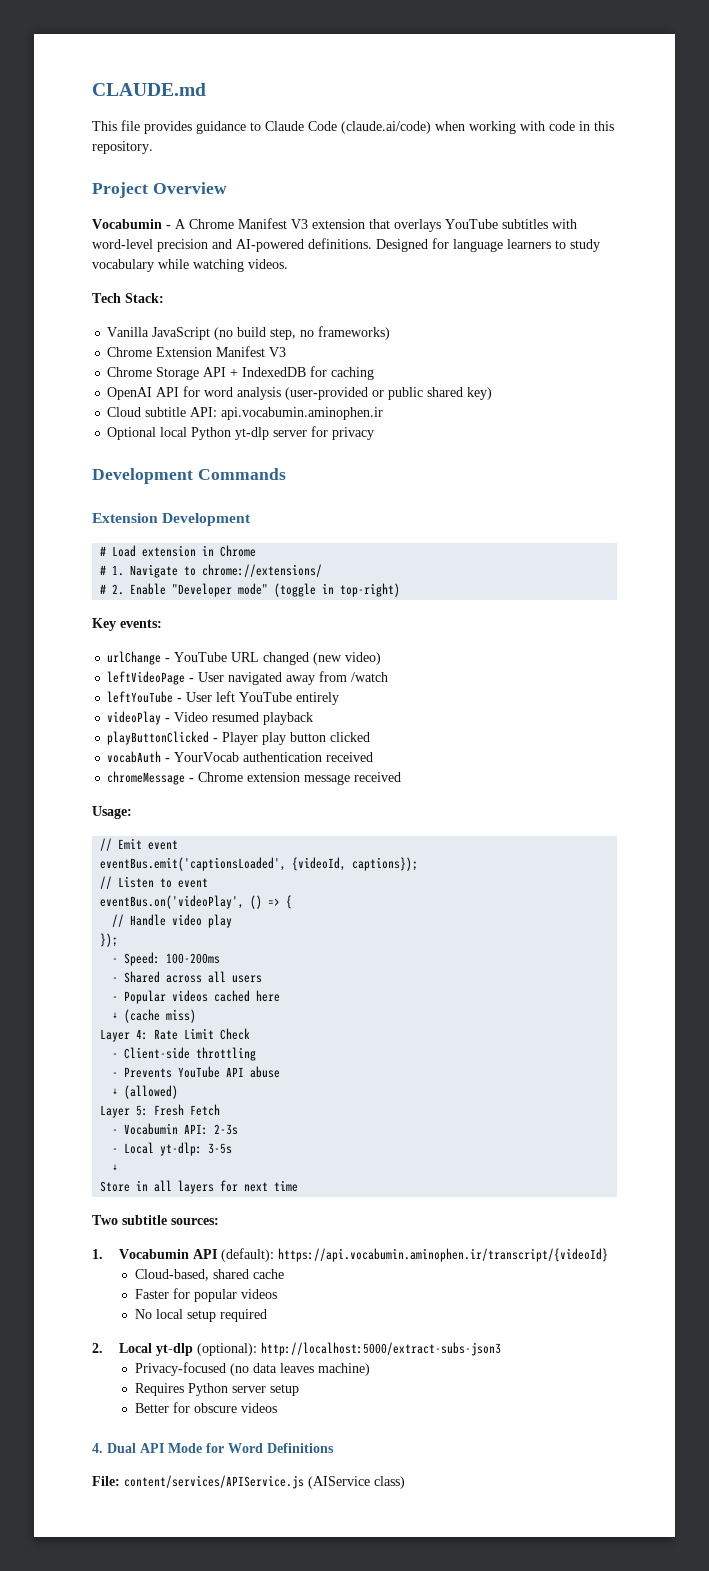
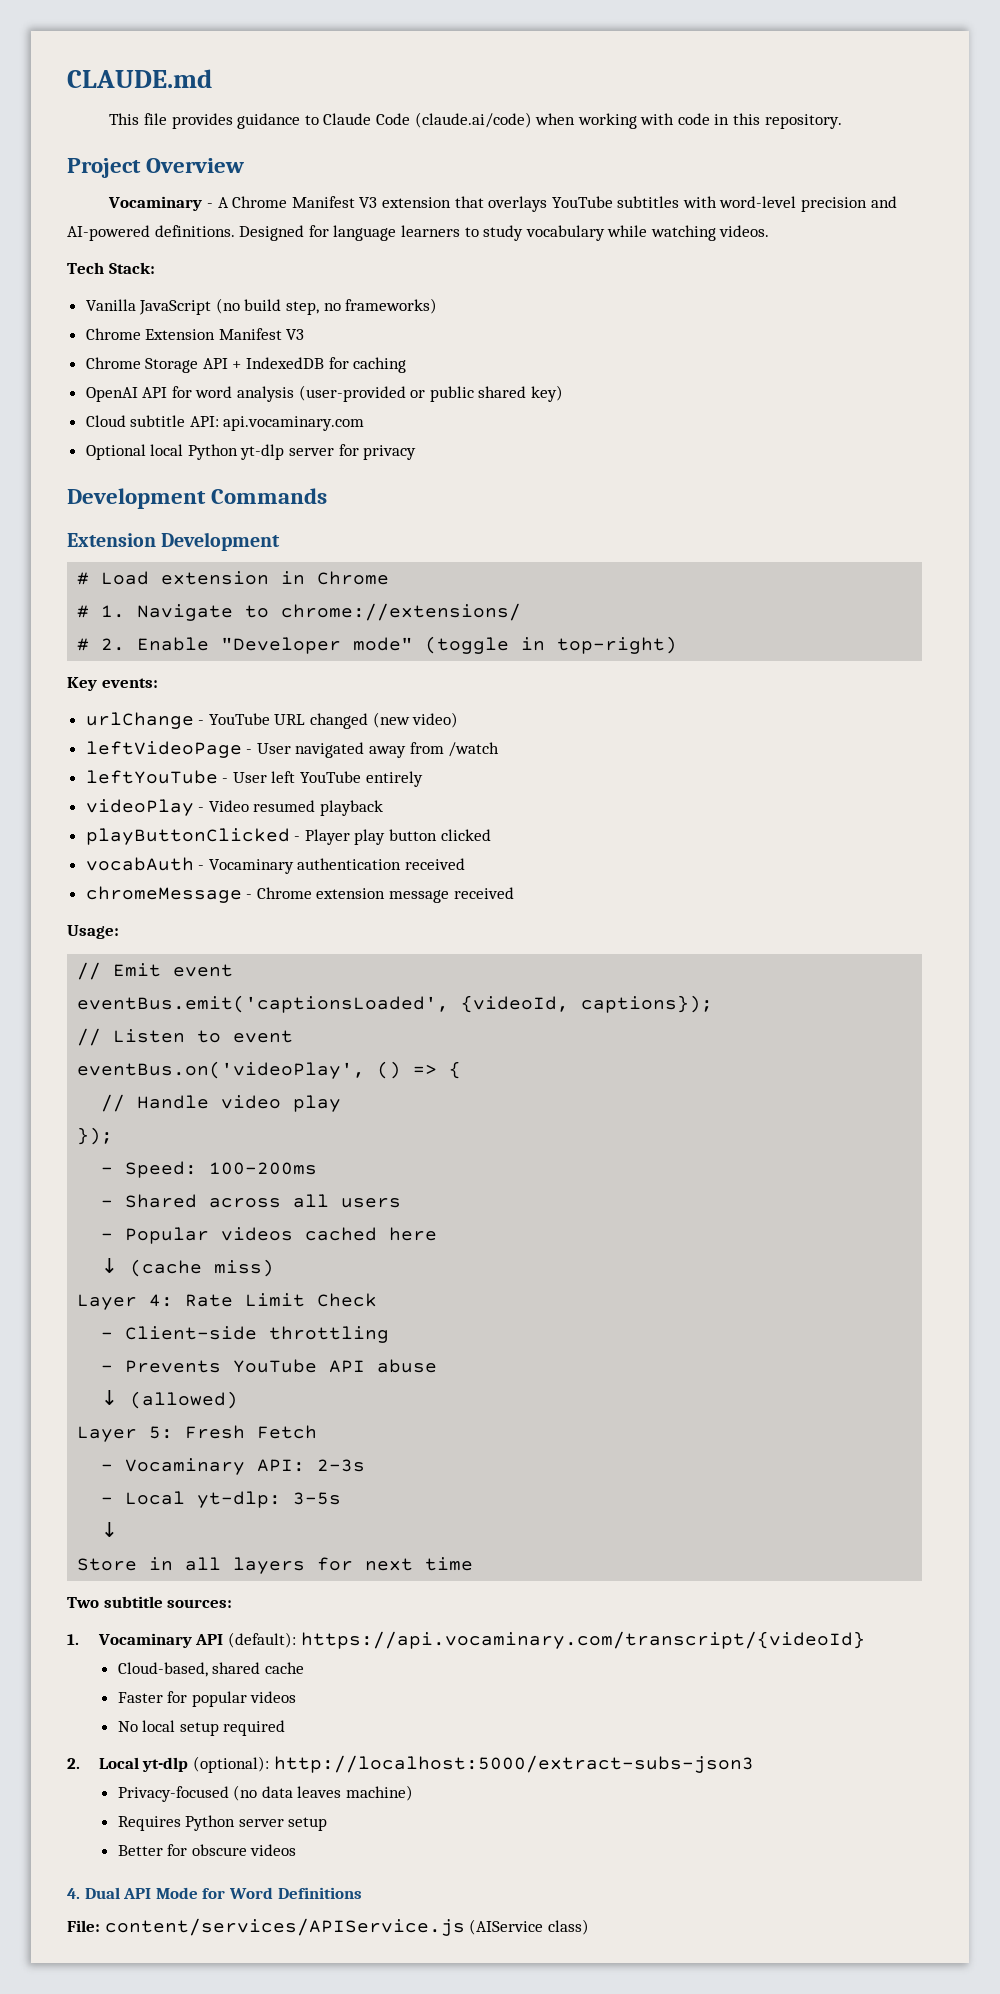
- Vocabumin - A Chrome Manifest V3 extension that overlays YouTube subtitles with word-level precision and AI-powered definitions.
+ Vocaminary - A Chrome Manifest V3 extension that overlays YouTube subtitles with word-level precision and AI-powered definitions.
- Cloud subtitle API: api.vocabumin.aminophen.ir
+ Cloud subtitle API: api.vocaminary.com
- vocabAuth - YourVocab authentication received
+ vocabAuth - Vocaminary authentication received
- - Vocabumin API: 2-3s
+ - Vocaminary API: 2-3s
- 1. Vocabumin API (default): https://api.vocabumin.aminophen.ir/transcript/{videoId}
+ 1. Vocaminary API (default): https://api.vocaminary.com/transcript/{videoId}

